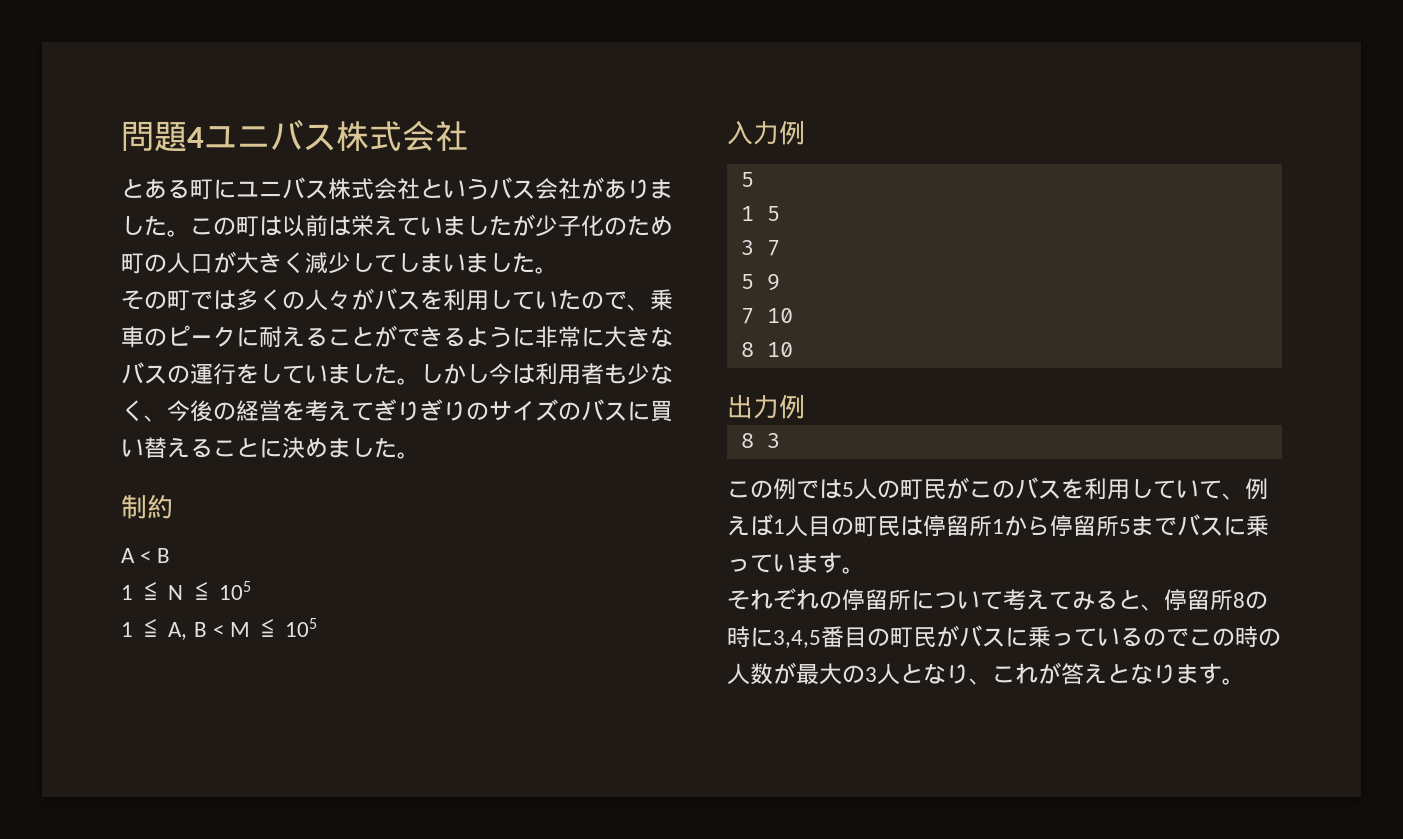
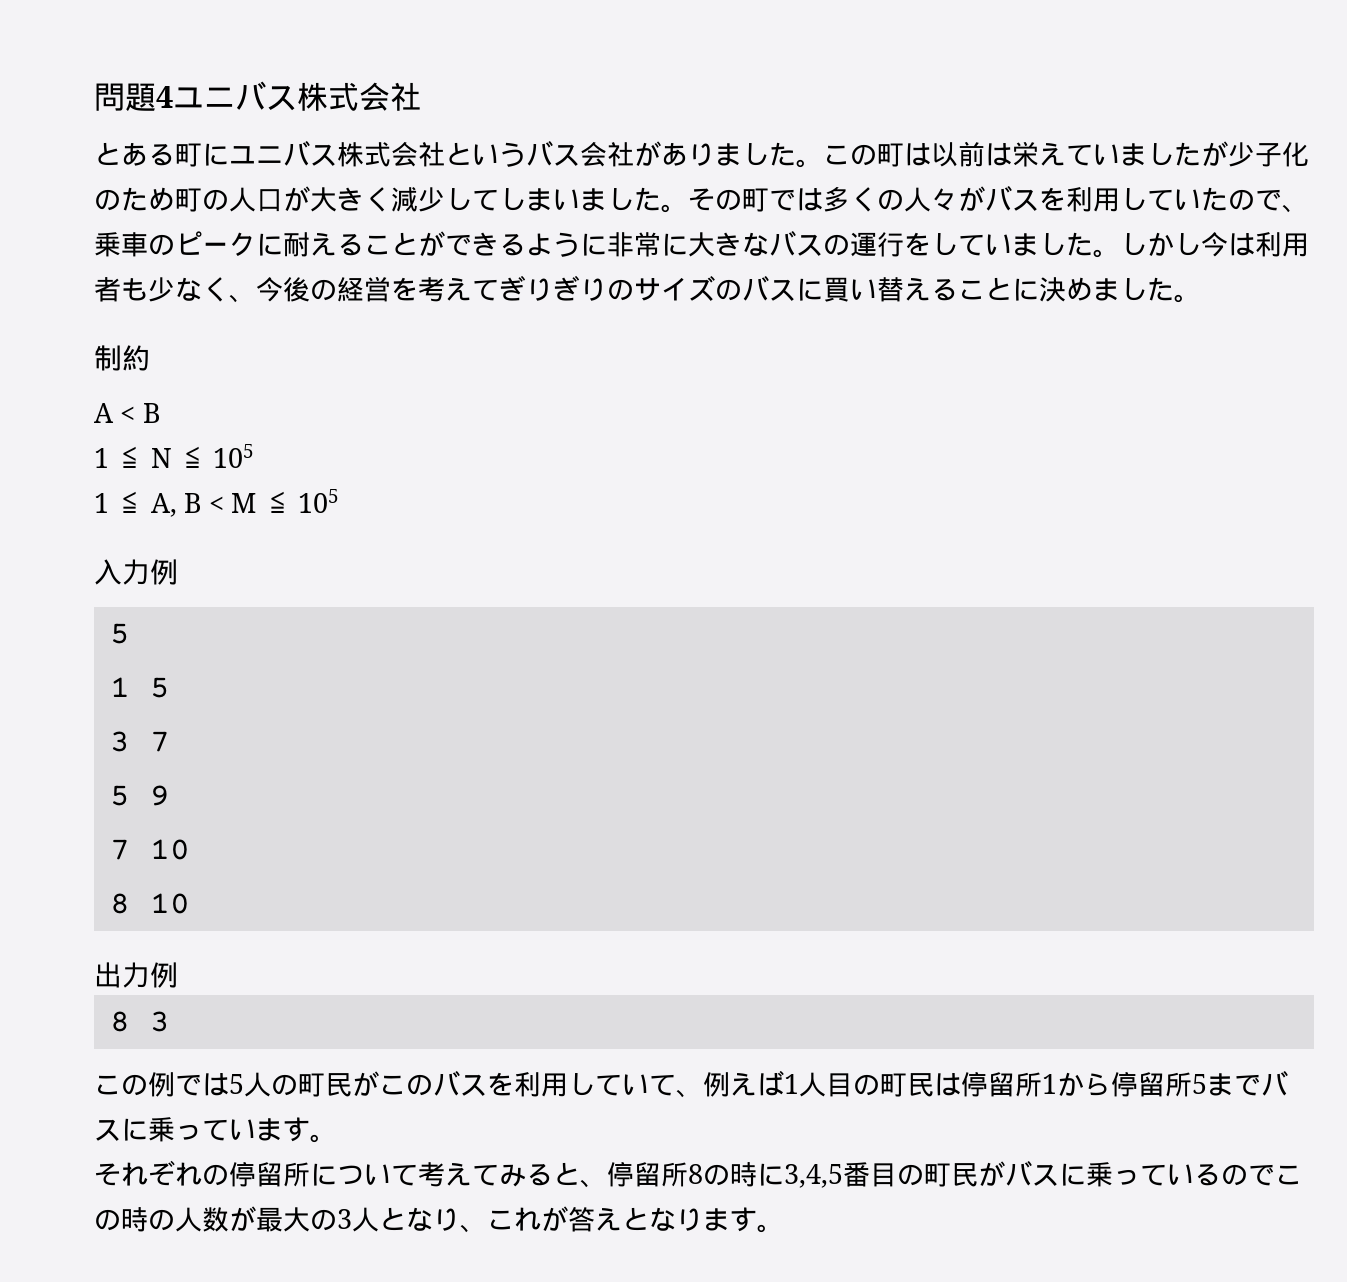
- この町は以前は栄えていましたが少子化のため町の人口が大きく減少してしまいました。
- その町では多くの人々がバスを利用していたので、乗車のピークに耐えることができるように非常に大きなバスの運行をしていました。
+ この町は以前は栄えていましたが少子化のため町の人口が大きく減少してしまいました。その町では多くの人々がバスを利用していたので、乗車のピークに耐えることができるように非常に大きなバスの運行をしていました。

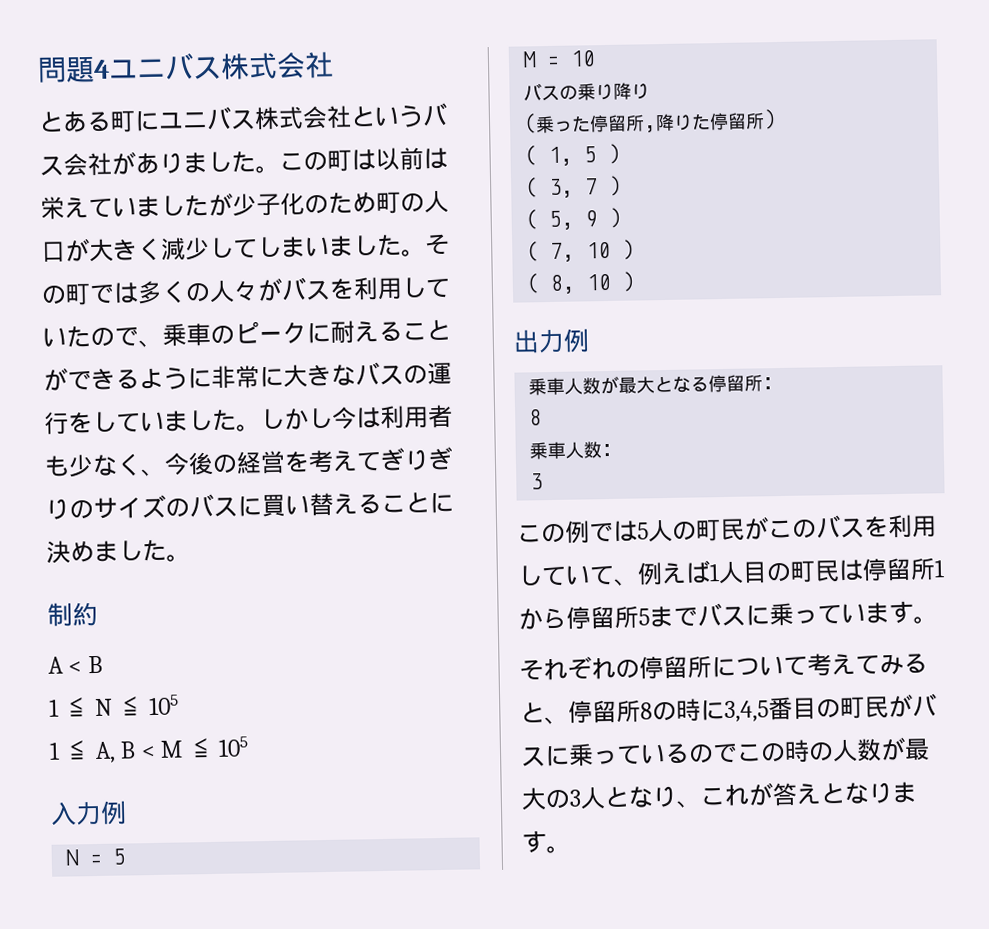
  入力例
- 5
- 1 5
- 3 7
- 5 9
- 7 10
- 8 10
+ N = 5
+ M = 10
+ バスの乗り降り
+ (乗った停留所,降りた停留所)
+ ( 1, 5 )
+ ( 3, 7 )
+ ( 5, 9 )
+ ( 7, 10 )
+ ( 8, 10 )
  出力例
- 8 3
+ 乗車人数が最大となる停留所:
+ 8
+ 乗車人数:
+ 3

